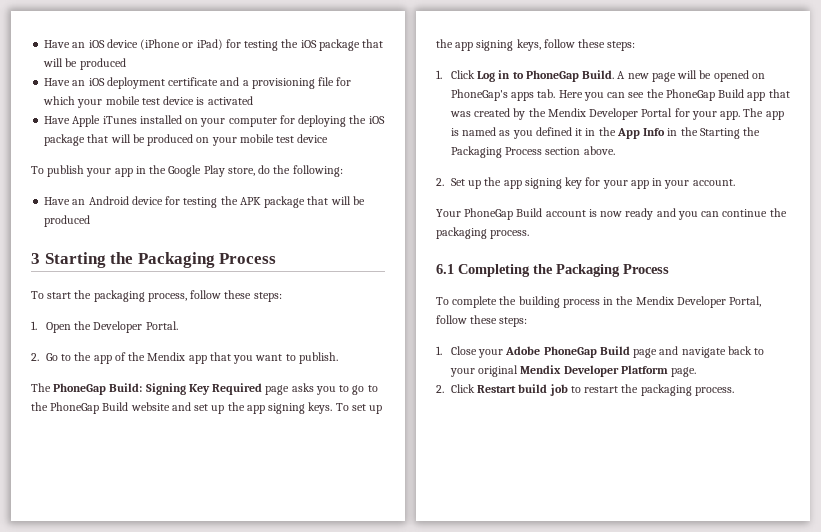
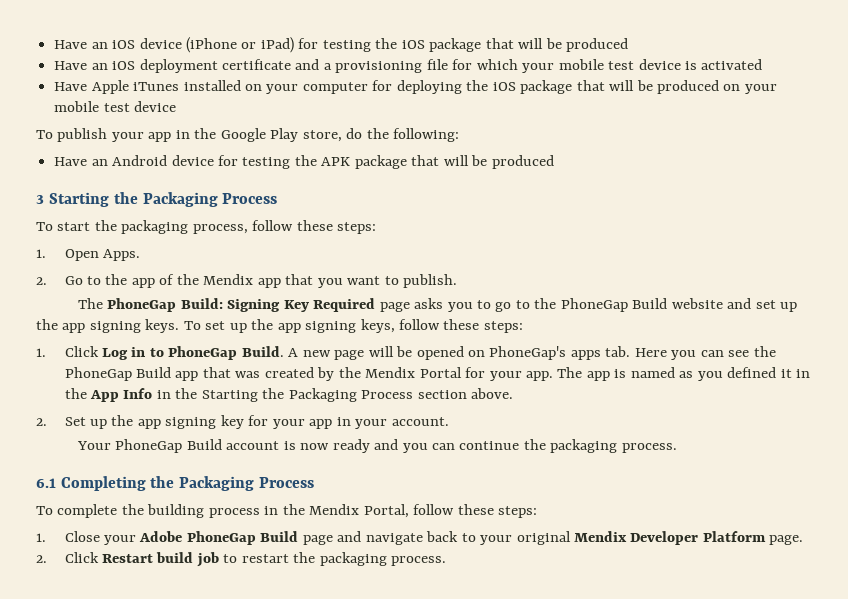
- 1. Open the Developer Portal.
+ 1. Open Apps.
- A new page will be opened on PhoneGap's apps tab. Here you can see the PhoneGap Build app that was created by the Mendix Developer Portal for your app.
+ A new page will be opened on PhoneGap's apps tab. Here you can see the PhoneGap Build app that was created by the Mendix Portal for your app.
- To complete the building process in the Mendix Developer Portal, follow these steps:
+ To complete the building process in the Mendix Portal, follow these steps:

